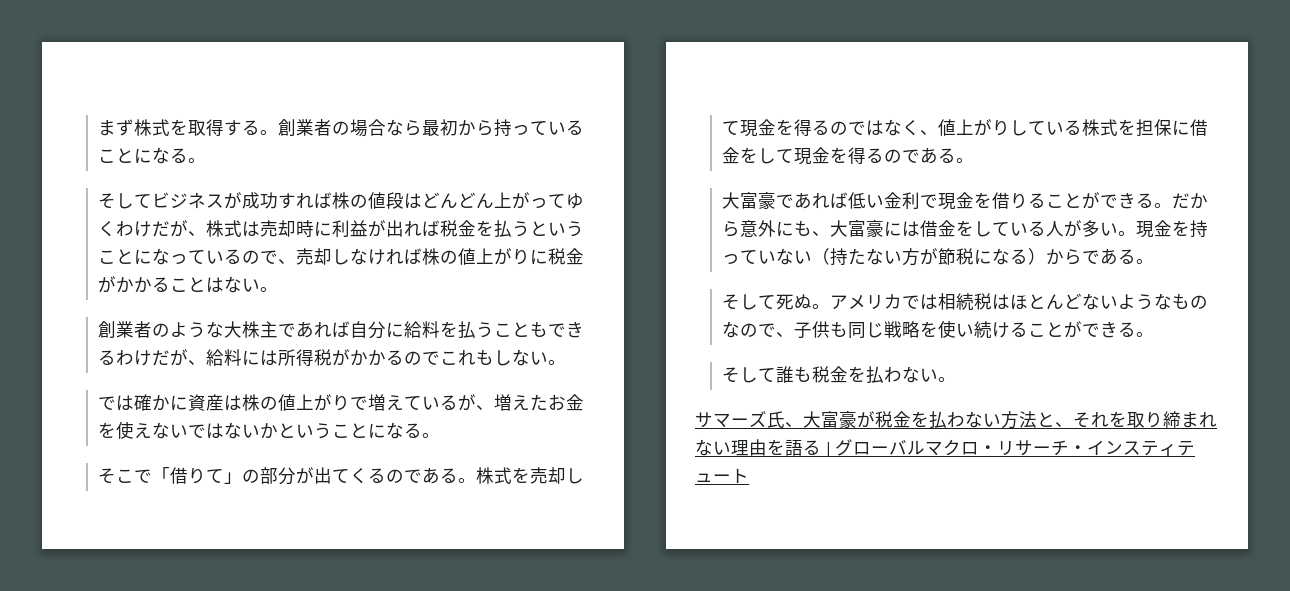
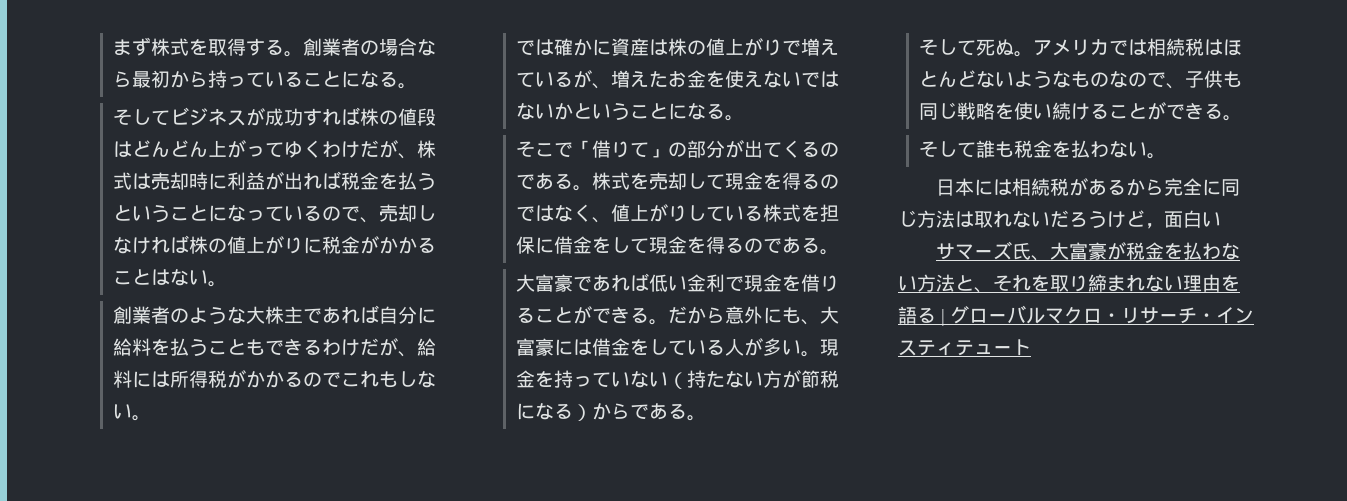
+ 日本には相続税があるから完全に同じ方法は取れないだろうけど，面白い

